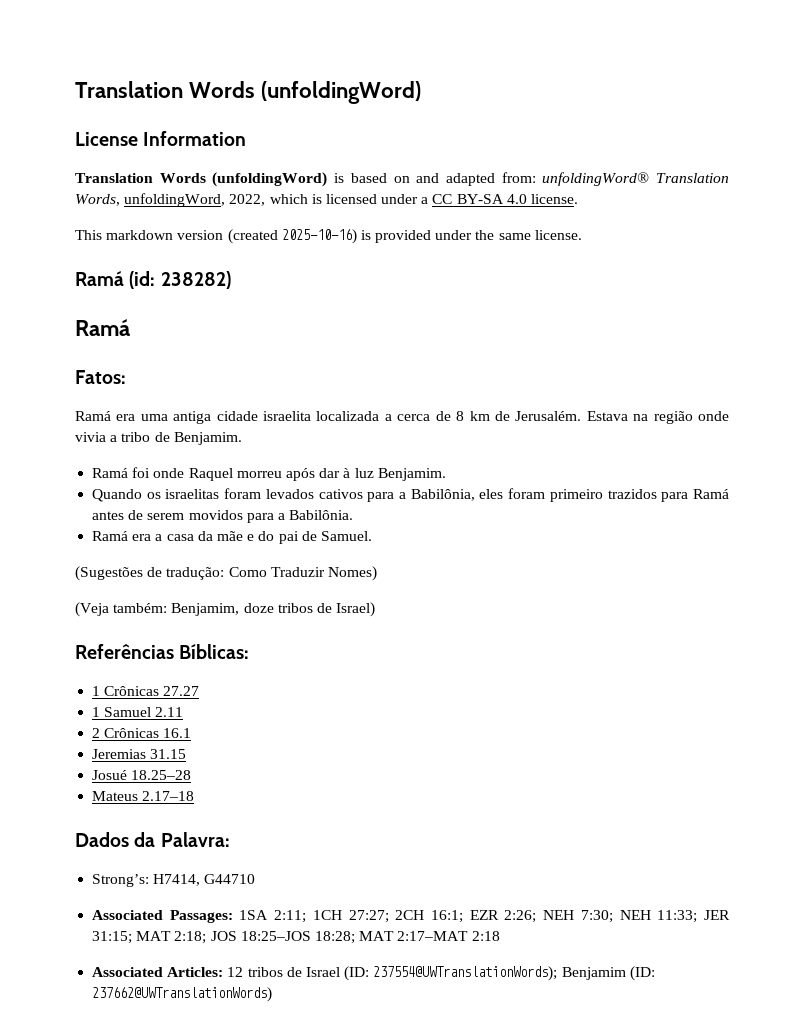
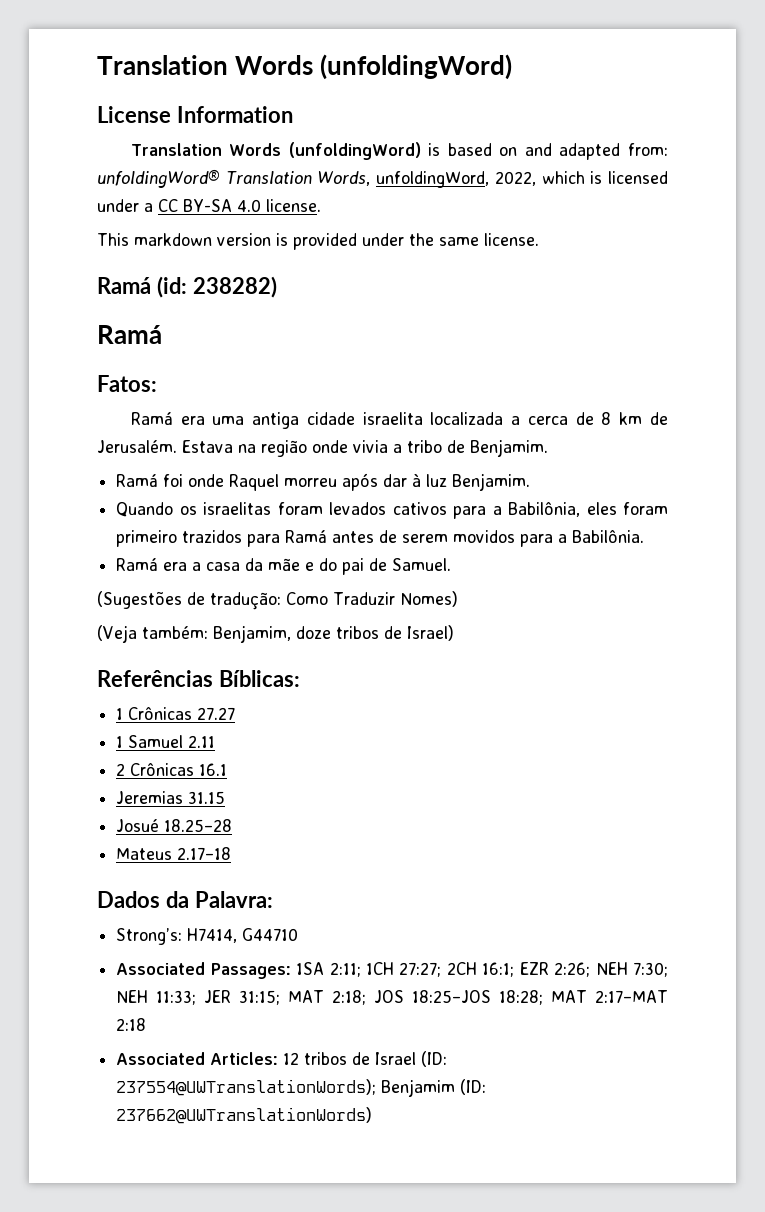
- This markdown version (created 2025-10-16) is provided under the same license.
+ This markdown version is provided under the same license.

